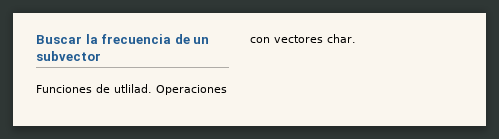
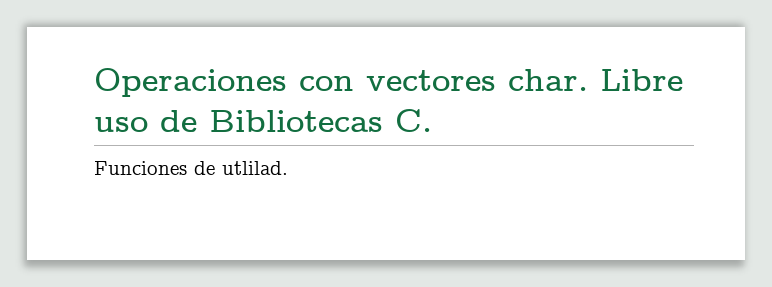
- Buscar la frecuencia de un subvector
+ Operaciones con vectores char. Libre uso de Bibliotecas C.
- Operaciones con vectores char.

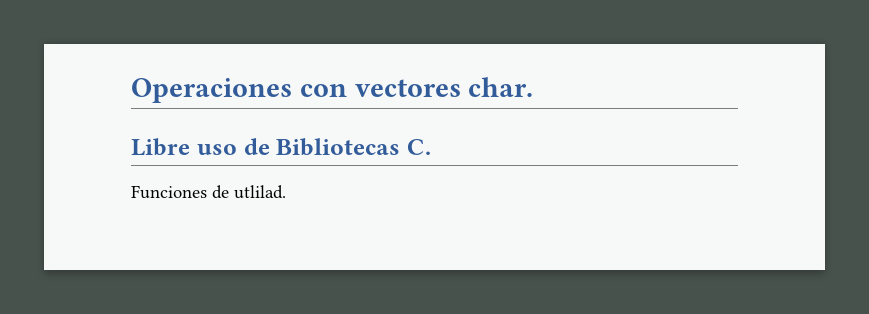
- Operaciones con vectores char. Libre uso de Bibliotecas C.
+ Operaciones con vectores char.
+ Libre uso de Bibliotecas C.

